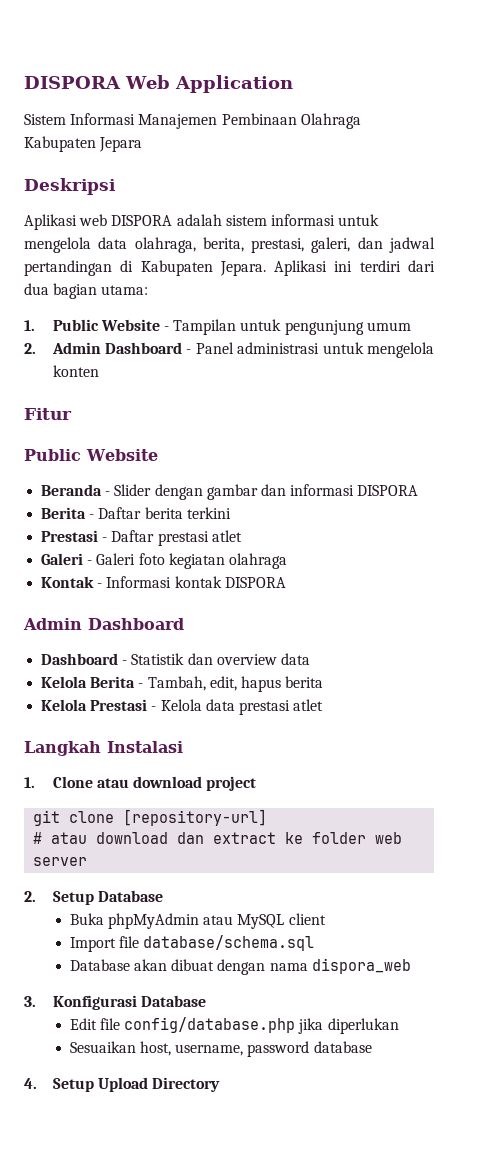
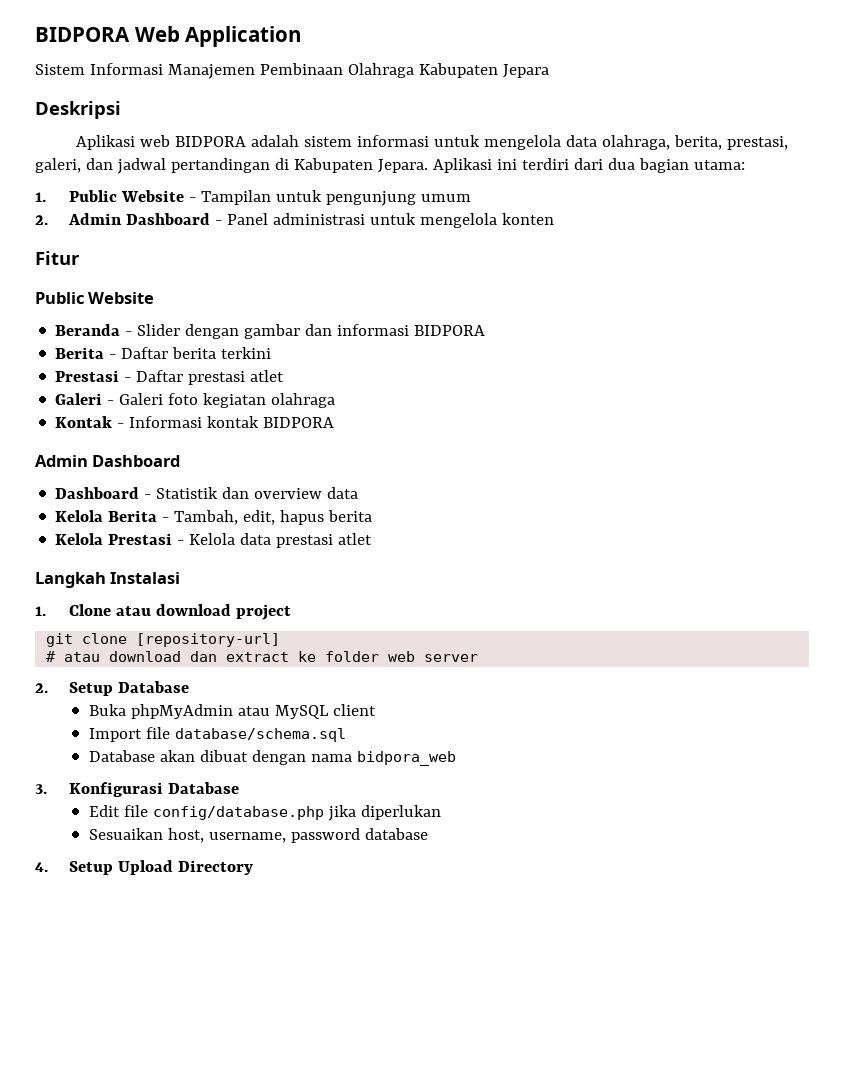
- DISPORA Web Application
+ BIDPORA Web Application
- Aplikasi web DISPORA adalah sistem informasi untuk mengelola data olahraga, berita, prestasi, galeri, dan jadwal pertandingan di Kabupaten Jepara.
+ Aplikasi web BIDPORA adalah sistem informasi untuk mengelola data olahraga, berita, prestasi, galeri, dan jadwal pertandingan di Kabupaten Jepara.
- Beranda - Slider dengan gambar dan informasi DISPORA
+ Beranda - Slider dengan gambar dan informasi BIDPORA
- Kontak - Informasi kontak DISPORA
+ Kontak - Informasi kontak BIDPORA
- Database akan dibuat dengan nama dispora_web
+ Database akan dibuat dengan nama bidpora_web

